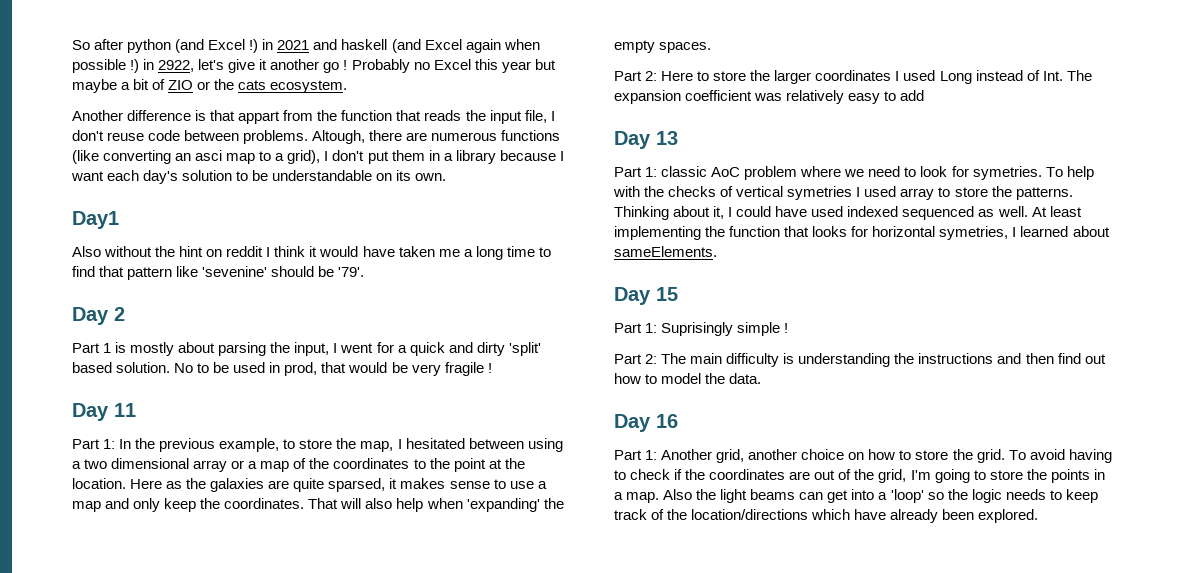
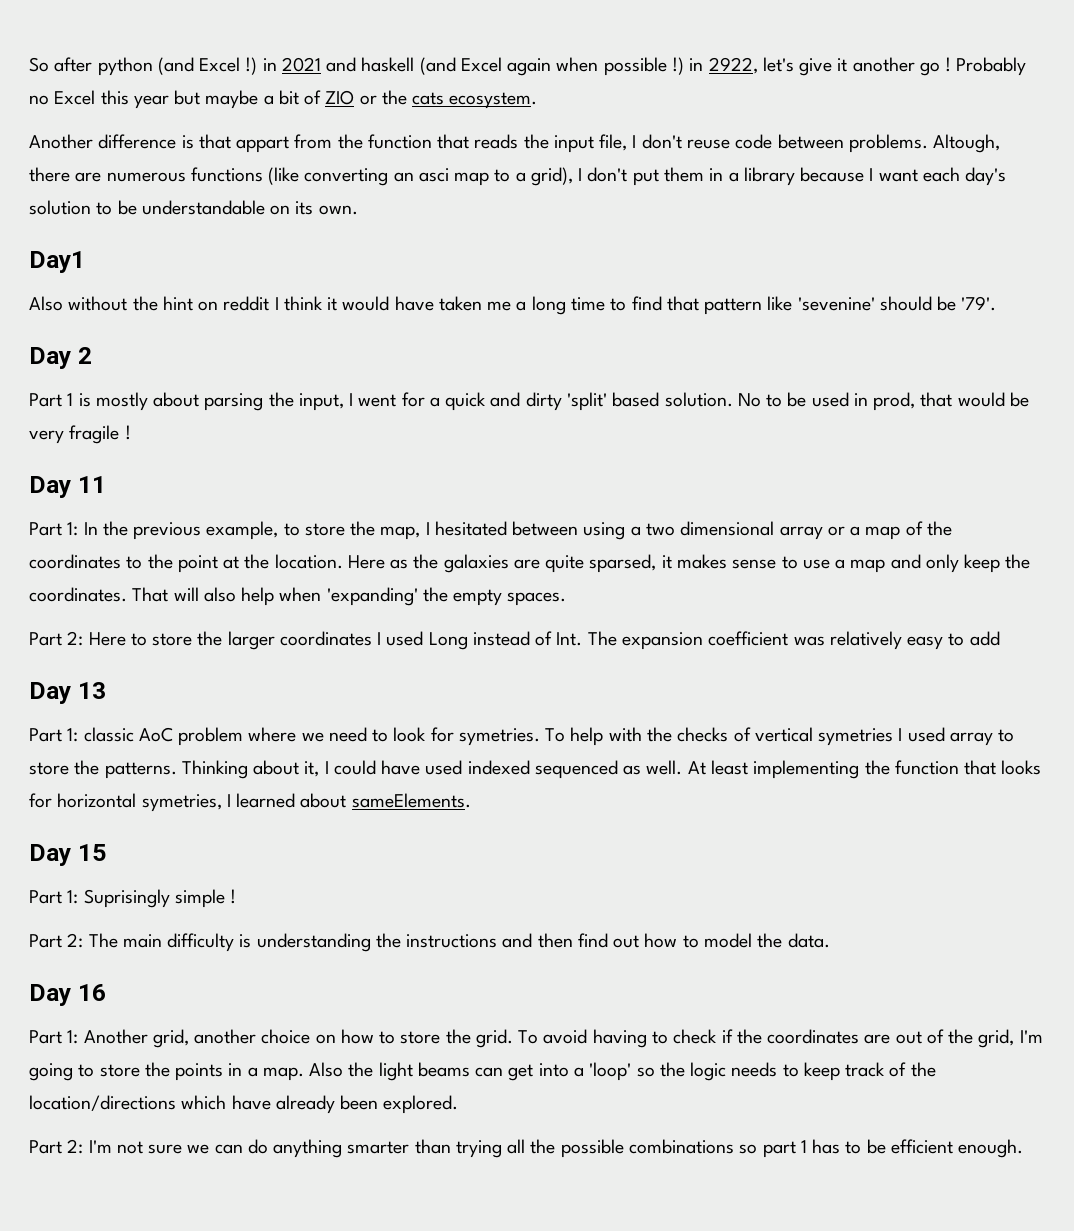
+ Part 2: I'm not sure we can do anything smarter than trying all the possible combinations so part 1 has to be efficient enough.

